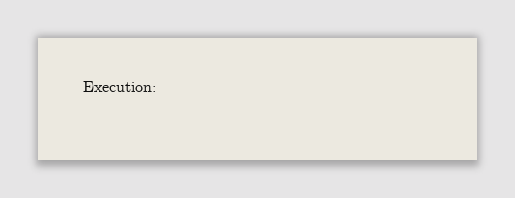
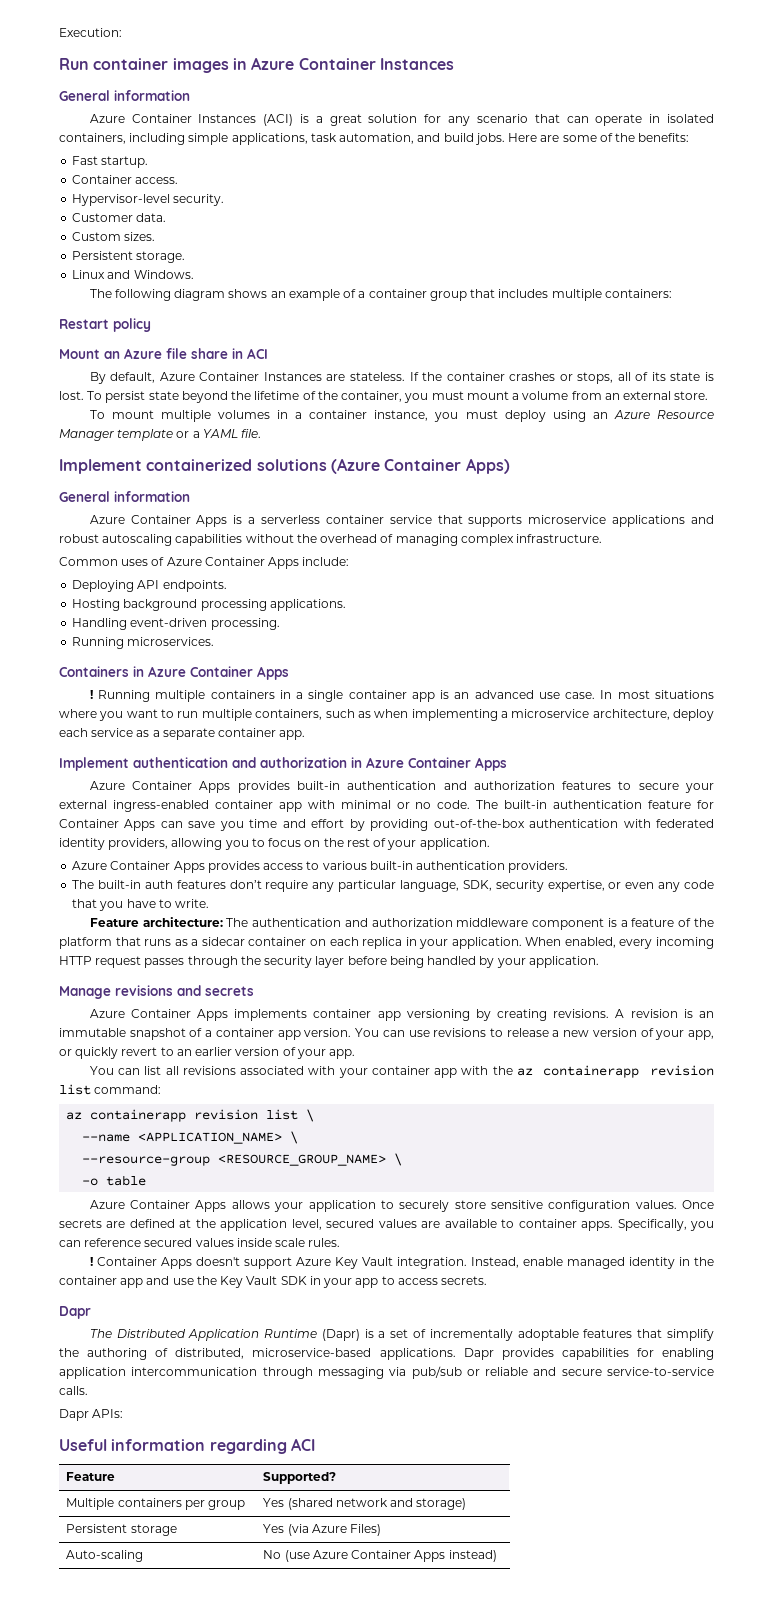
+ Run container images in Azure Container Instances
+ General information
+ Azure Container Instances (ACI) is a great solution for any scenario that can operate in isolated containers, including simple applications, task automation, and build jobs. Here are some of the benefits:
+ Fast startup.
+ Container access.
+ Hypervisor-level security.
+ Customer data.
+ Custom sizes.
+ Persistent storage.
+ Linux and Windows.
+ The following diagram shows an example of a container group that includes multiple containers:
+ Restart policy
+ Mount an Azure file share in ACI
+ By default, Azure Container Instances are stateless. If the container crashes or stops, all of its state is lost. To persist state beyond the lifetime of the container, you must mount a volume from an external store.
+ To mount multiple volumes in a container instance, you must deploy using an Azure Resource Manager template or a YAML file.
+ Implement containerized solutions (Azure Container Apps)
+ General information
+ Azure Container Apps is a serverless container service that supports microservice applications and robust autoscaling capabilities without the overhead of managing complex infrastructure.
+ Common uses of Azure Container Apps include:
+ Deploying API endpoints.
+ Hosting background processing applications.
+ Handling event-driven processing.
+ Running microservices.
+ Containers in Azure Container Apps
+ ! Running multiple containers in a single container app is an advanced use case. In most situations where you want to run multiple containers, such as when implementing a microservice architecture, deploy each service as a separate container app.
+ Implement authentication and authorization in Azure Container Apps
+ Azure Container Apps provides built-in authentication and authorization features to secure your external ingress-enabled container app with minimal or no code. The built-in authentication feature for Container Apps can save you time and effort by providing out-of-the-box authentication with federated identity providers, allowing you to focus on the rest of your application.
+ Azure Container Apps provides access to various built-in authentication providers.
+ The built-in auth features don’t require any particular language, SDK, security expertise, or even any code that you have to write.
+ Feature architecture: The authentication and authorization middleware component is a feature of the platform that runs as a sidecar container on each replica in your application. When enabled, every incoming HTTP request passes through the security layer before being handled by your application.
+ Manage revisions and secrets
+ Azure Container Apps implements container app versioning by creating revisions. A revision is an immutable snapshot of a container app version. You can use revisions to release a new version of your app, or quickly revert to an earlier version of your app.
+ You can list all revisions associated with your container app with the az containerapp revision list command:
+ az containerapp revision list \
+ --name <APPLICATION_NAME> \
+ --resource-group <RESOURCE_GROUP_NAME> \
+ -o table
+ Azure Container Apps allows your application to securely store sensitive configuration values. Once secrets are defined at the application level, secured values are available to container apps. Specifically, you can reference secured values inside scale rules.
+ ! Container Apps doesn't support Azure Key Vault integration. Instead, enable managed identity in the container app and use the Key Vault SDK in your app to access secrets.
+ Dapr
+ The Distributed Application Runtime (Dapr) is a set of incrementally adoptable features that simplify the authoring of distributed, microservice-based applications. Dapr provides capabilities for enabling application intercommunication through messaging via pub/sub or reliable and secure service-to-service calls.
+ Dapr APIs:
+ Useful information regarding ACI
+ Feature | Supported?
+ Multiple containers per group | Yes (shared network and storage)
+ Persistent storage | Yes (via Azure Files)
+ Auto-scaling | No (use Azure Container Apps instead)

